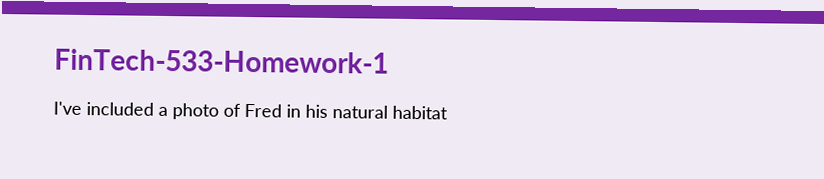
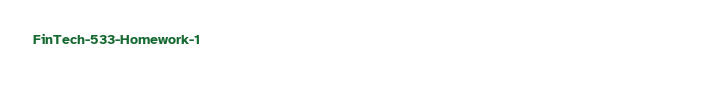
- I've included a photo of Fred in his natural habitat

